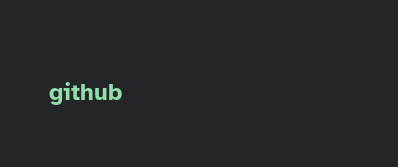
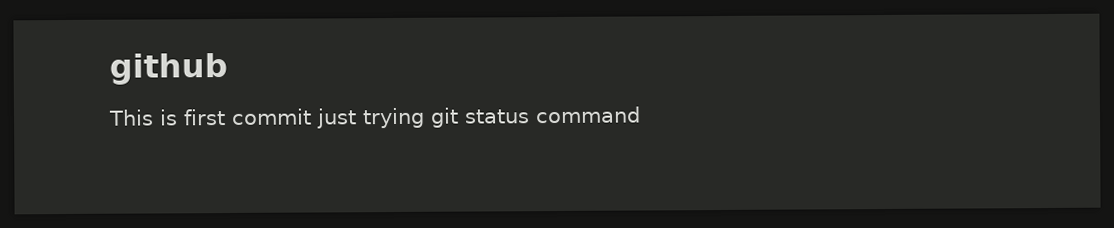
+ This is first commit just trying git status command

